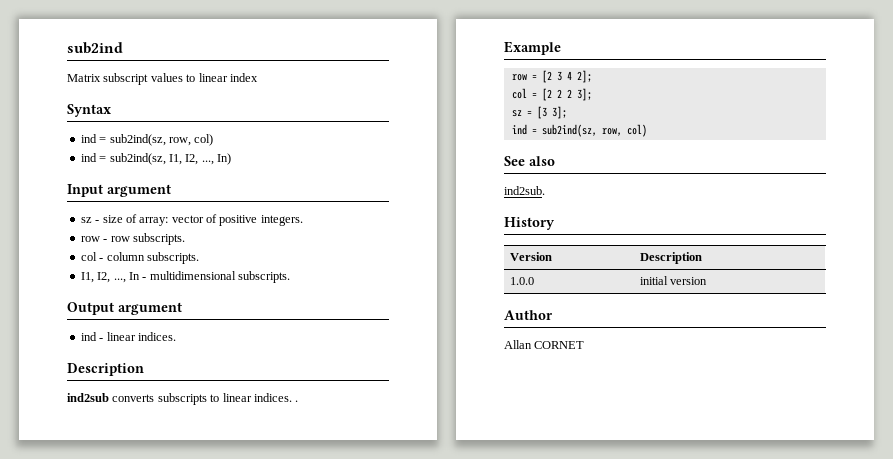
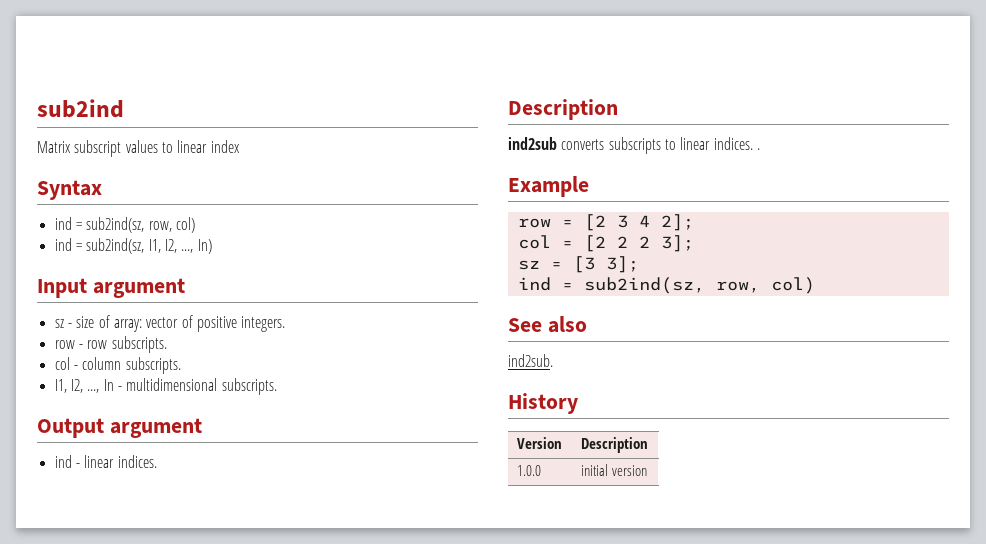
- Author
- Allan CORNET

